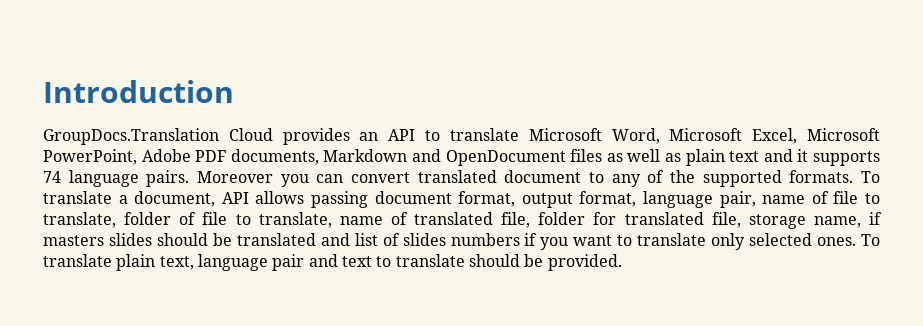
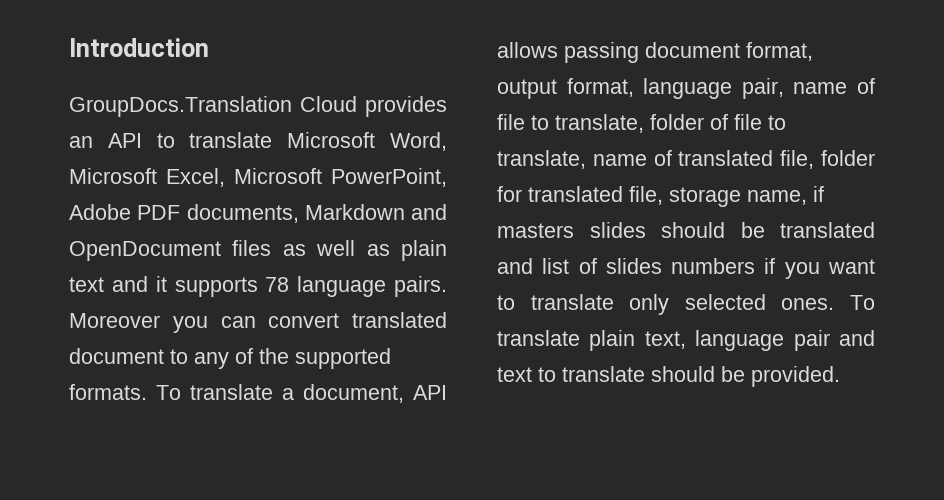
- GroupDocs.Translation Cloud provides an API to translate Microsoft Word, Microsoft Excel, Microsoft PowerPoint, Adobe PDF documents, Markdown and OpenDocument files as well as plain text and it supports 74 language pairs.
+ GroupDocs.Translation Cloud provides an API to translate Microsoft Word, Microsoft Excel, Microsoft PowerPoint, Adobe PDF documents, Markdown and OpenDocument files as well as plain text and it supports 78 language pairs.

